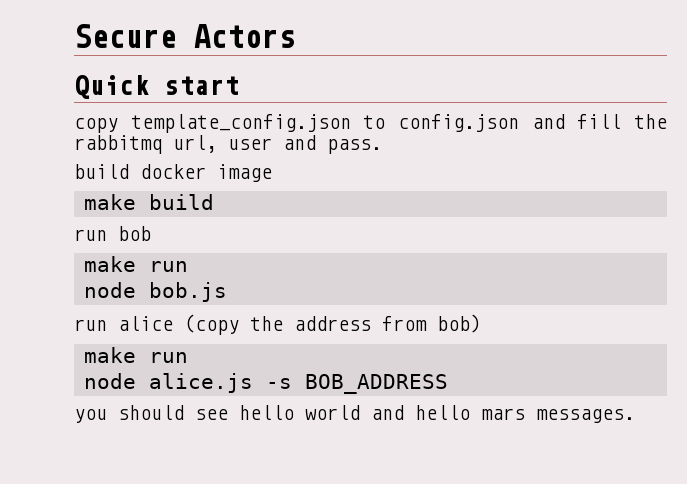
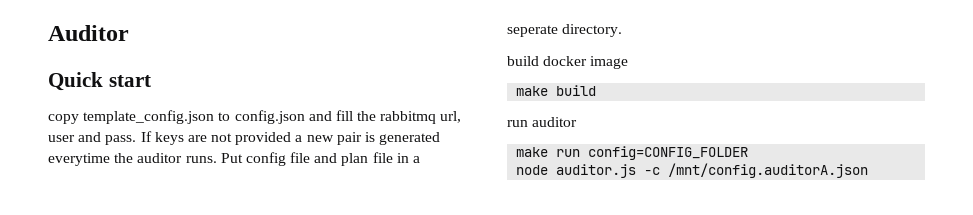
- Secure Actors
+ Auditor
+ If keys are not provided a new pair is generated everytime the auditor runs. Put config file and plan file in a seperate directory.
- run bob
- make run
- node bob.js
- run alice (copy the address from bob)
- make run
- node alice.js -s BOB_ADDRESS
- you should see hello world and hello mars messages.
+ run auditor
+ make run config=CONFIG_FOLDER
+ node auditor.js -c /mnt/config.auditorA.json

